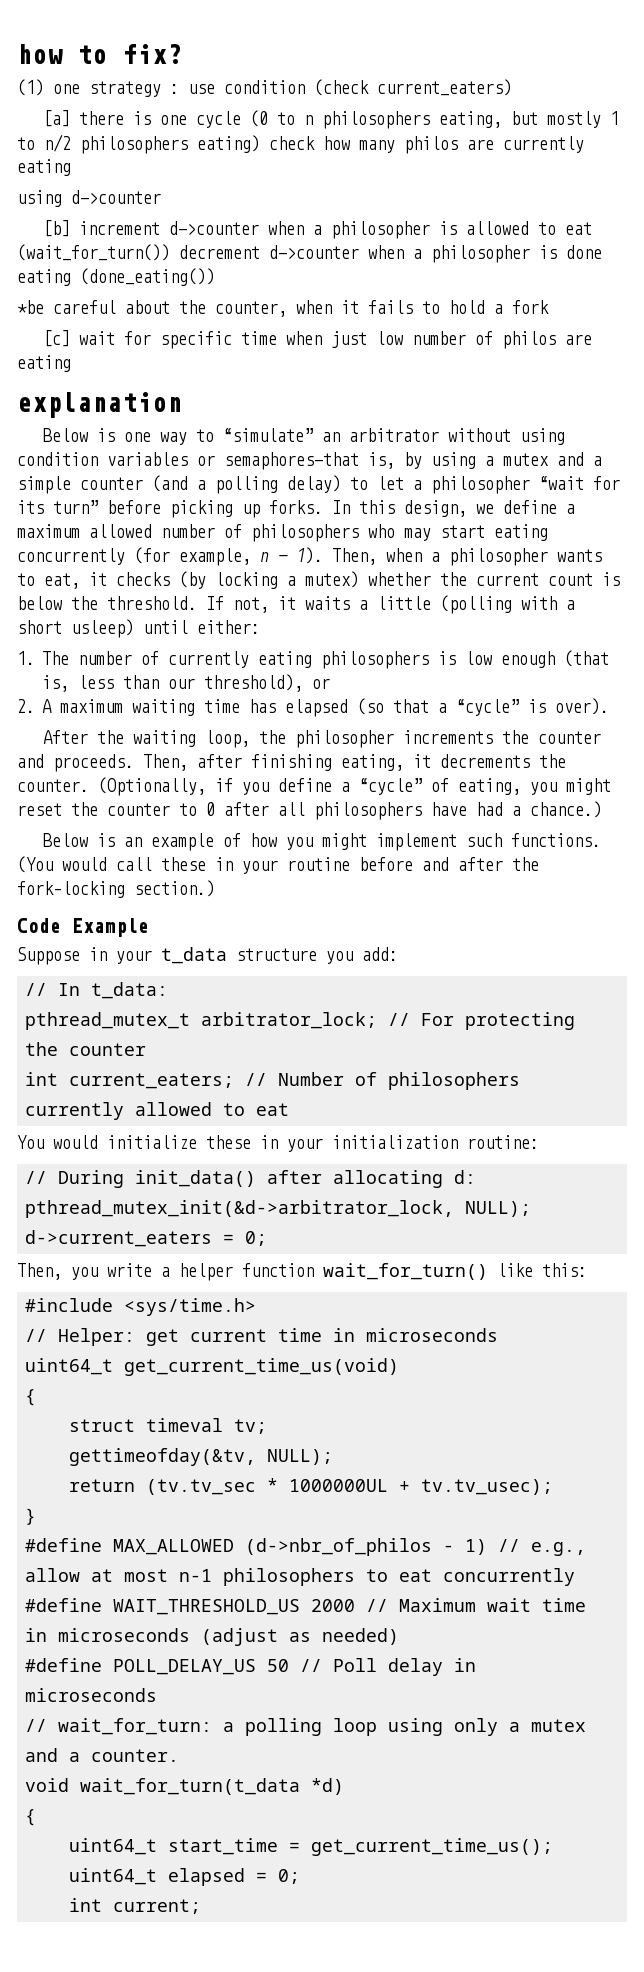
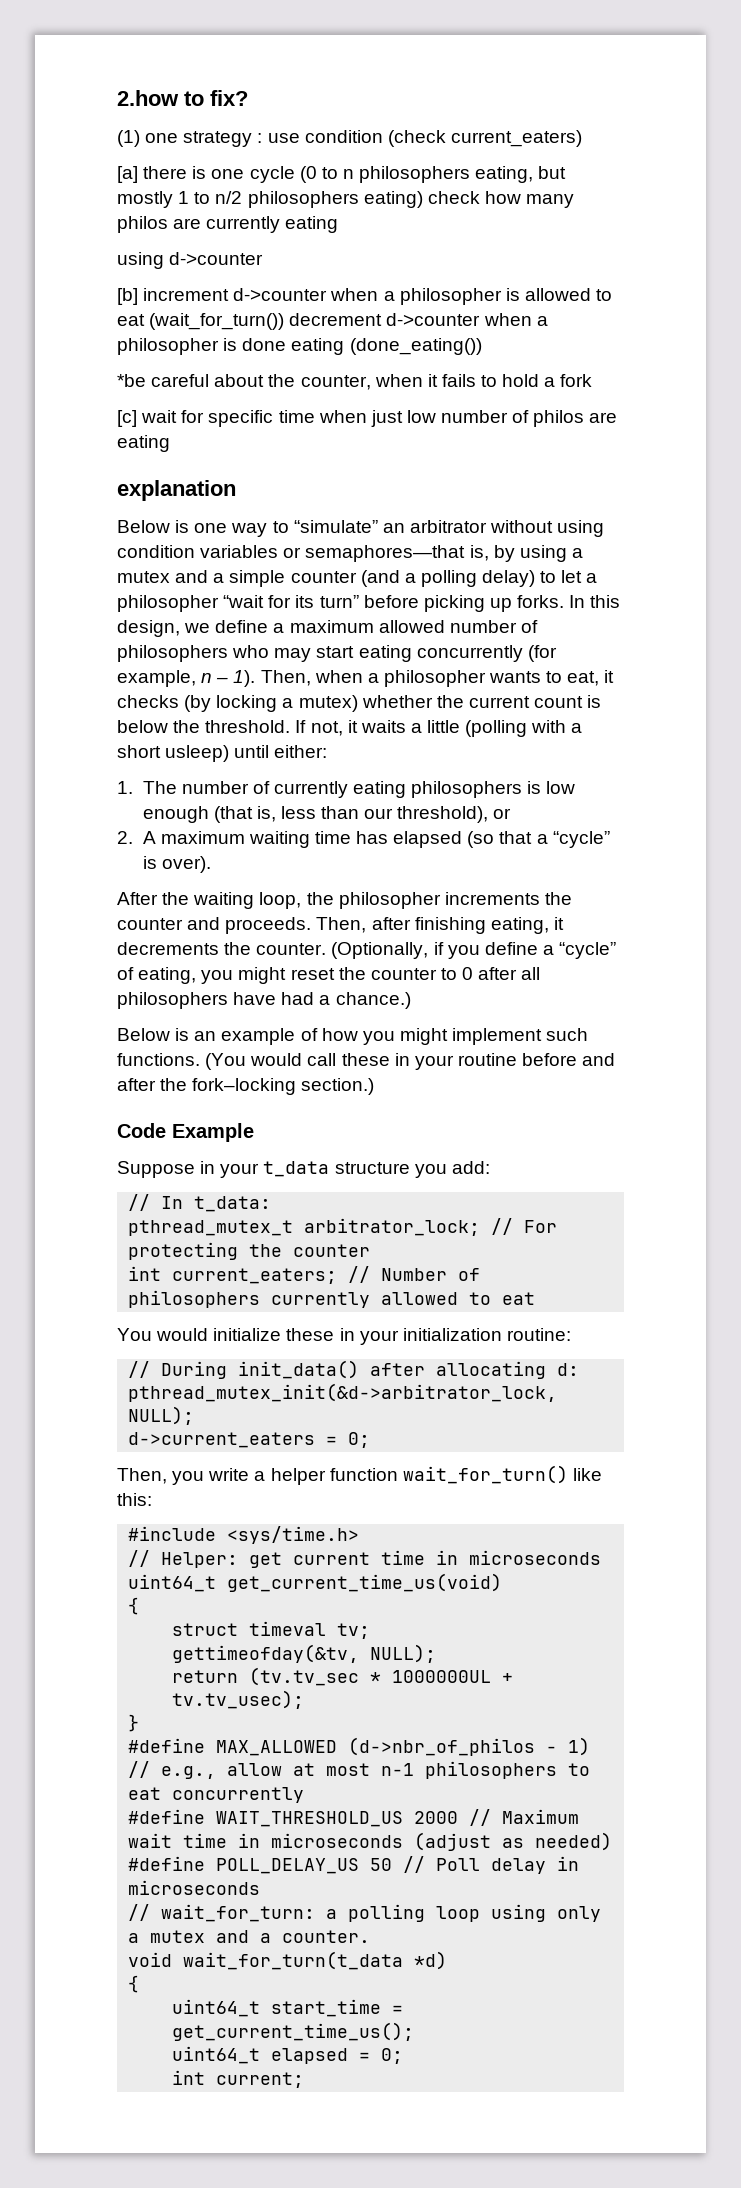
- how to fix?
+ 2.how to fix?

